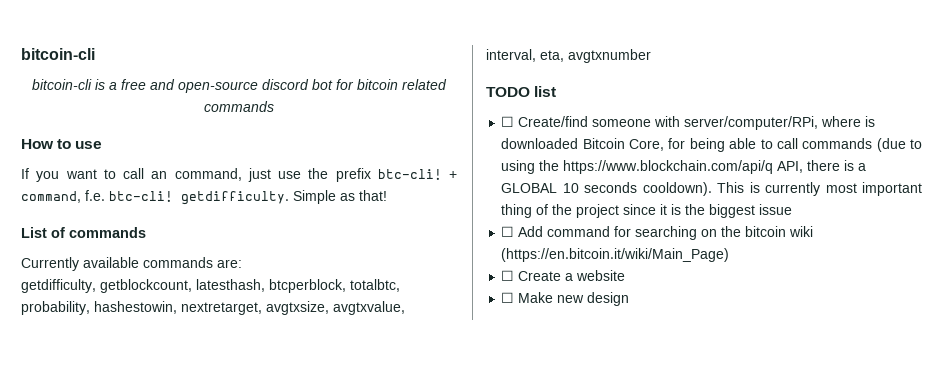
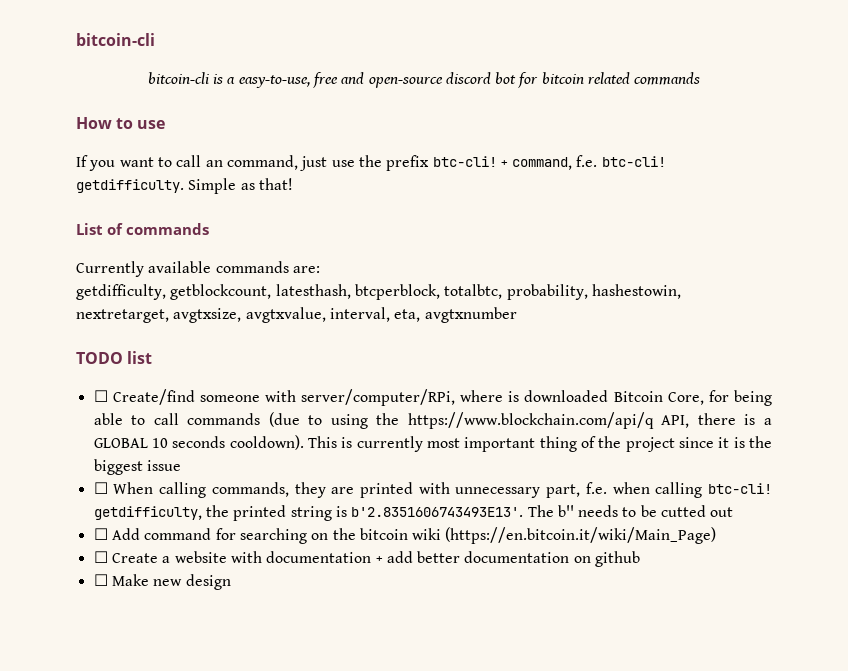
- bitcoin-cli is a free and open-source discord bot for bitcoin related commands
+ bitcoin-cli is a easy-to-use, free and open-source discord bot for bitcoin related commands
+ ☐ When calling commands, they are printed with unnecessary part, f.e. when calling btc-cli! getdifficulty, the printed string is b'2.8351606743493E13'. The b'' needs to be cutted out
- ☐ Create a website
+ ☐ Create a website with documentation + add better documentation on github

